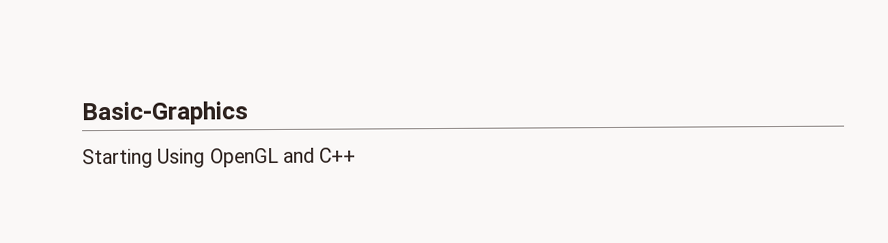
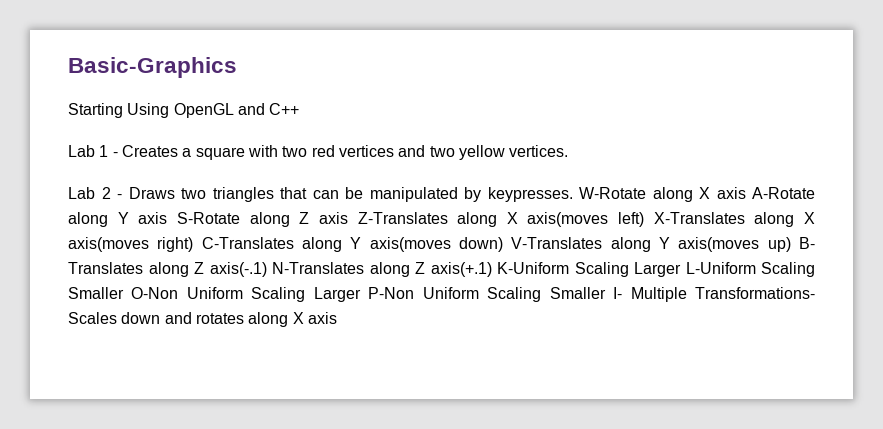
+ Lab 1 - Creates a square with two red vertices and two yellow vertices.
+ Lab 2 - Draws two triangles that can be manipulated by keypresses. W-Rotate along X axis A-Rotate along Y axis S-Rotate along Z axis Z-Translates along X axis(moves left) X-Translates along X axis(moves right) C-Translates along Y axis(moves down) V-Translates along Y axis(moves up) B- Translates along Z axis(-.1) N-Translates along Z axis(+.1) K-Uniform Scaling Larger L-Uniform Scaling Smaller O-Non Uniform Scaling Larger P-Non Uniform Scaling Smaller I- Multiple Transformations- Scales down and rotates along X axis

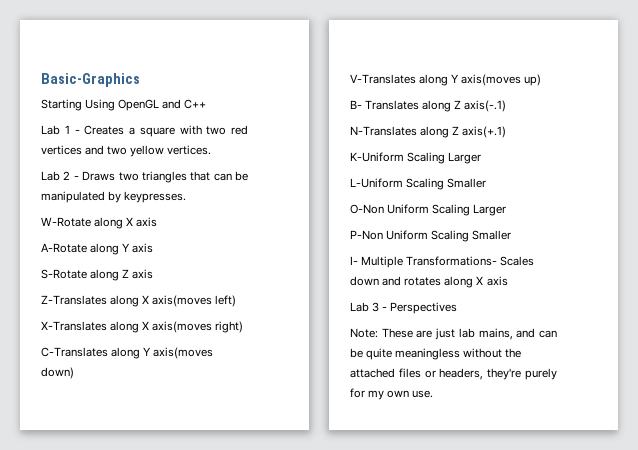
- Lab 2 - Draws two triangles that can be manipulated by keypresses. W-Rotate along X axis A-Rotate along Y axis S-Rotate along Z axis Z-Translates along X axis(moves left) X-Translates along X axis(moves right) C-Translates along Y axis(moves down) V-Translates along Y axis(moves up) B- Translates along Z axis(-.1) N-Translates along Z axis(+.1) K-Uniform Scaling Larger L-Uniform Scaling Smaller O-Non Uniform Scaling Larger P-Non Uniform Scaling Smaller I- Multiple Transformations- Scales down and rotates along X axis
+ Lab 2 - Draws two triangles that can be manipulated by keypresses.
+ W-Rotate along X axis
+ A-Rotate along Y axis
+ S-Rotate along Z axis
+ Z-Translates along X axis(moves left)
+ X-Translates along X axis(moves right)
+ C-Translates along Y axis(moves down)
+ V-Translates along Y axis(moves up)
+ B- Translates along Z axis(-.1)
+ N-Translates along Z axis(+.1)
+ K-Uniform Scaling Larger
+ L-Uniform Scaling Smaller
+ O-Non Uniform Scaling Larger
+ P-Non Uniform Scaling Smaller
+ I- Multiple Transformations- Scales down and rotates along X axis
+ Lab 3 - Perspectives
+ Note: These are just lab mains, and can be quite meaningless without the attached files or headers, they're purely for my own use.

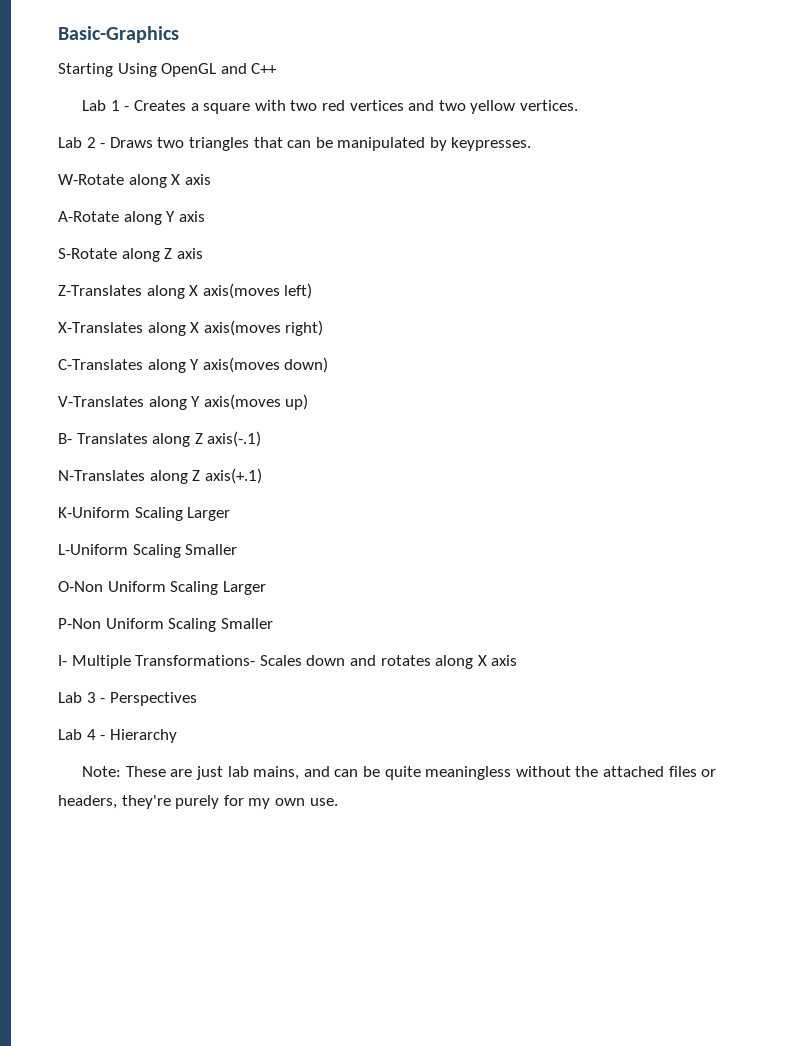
+ Lab 4 - Hierarchy

